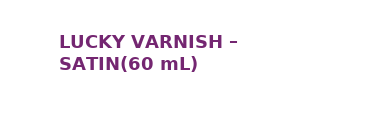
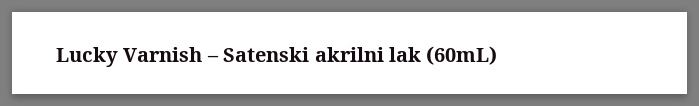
- LUCKY VARNISH – SATIN(60 mL)
+ Lucky Varnish – Satenski akrilni lak (60mL)

